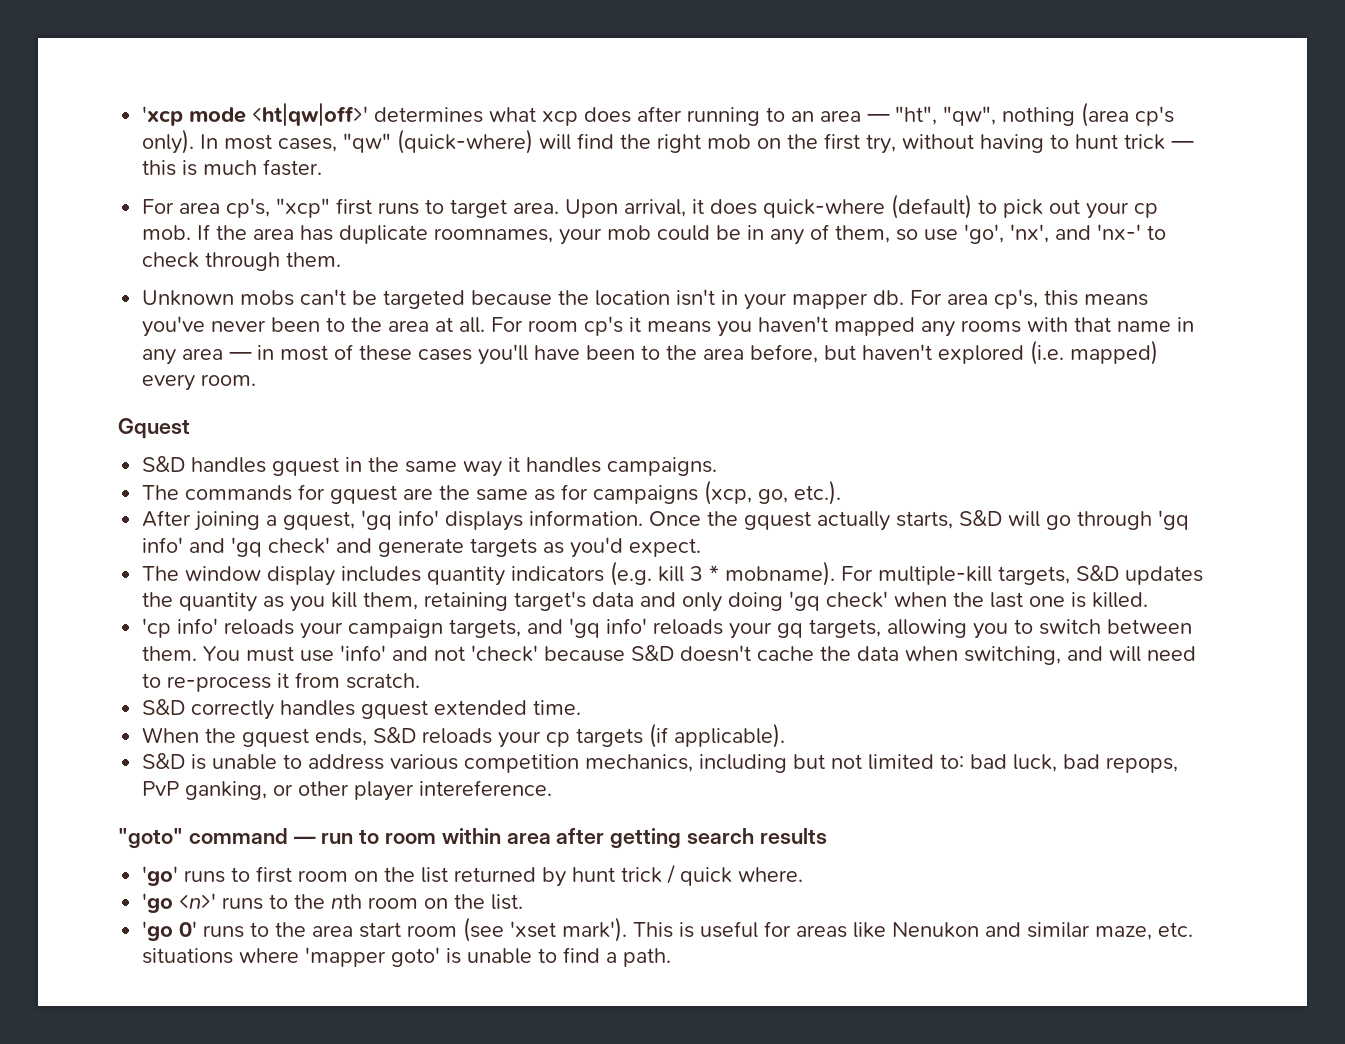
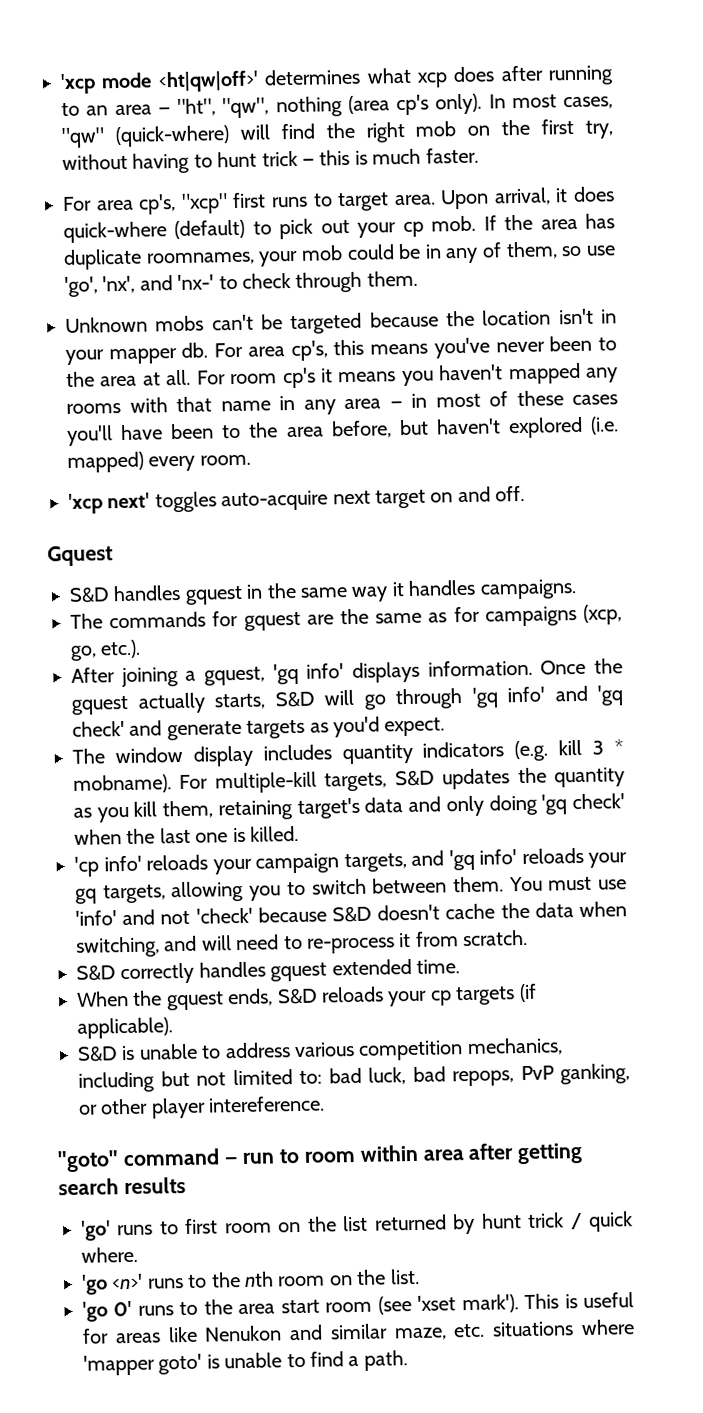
+ 'xcp next' toggles auto-acquire next target on and off.

